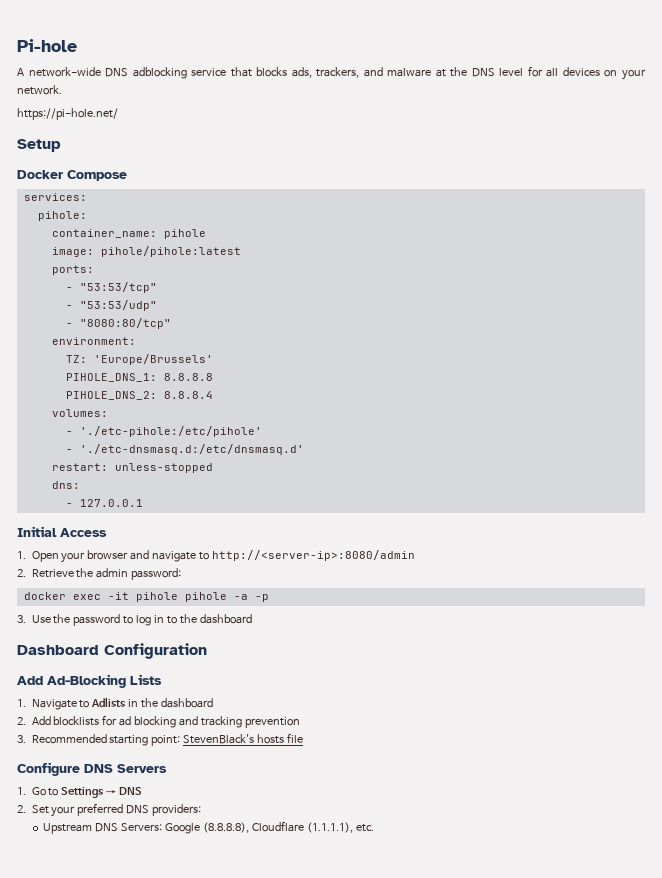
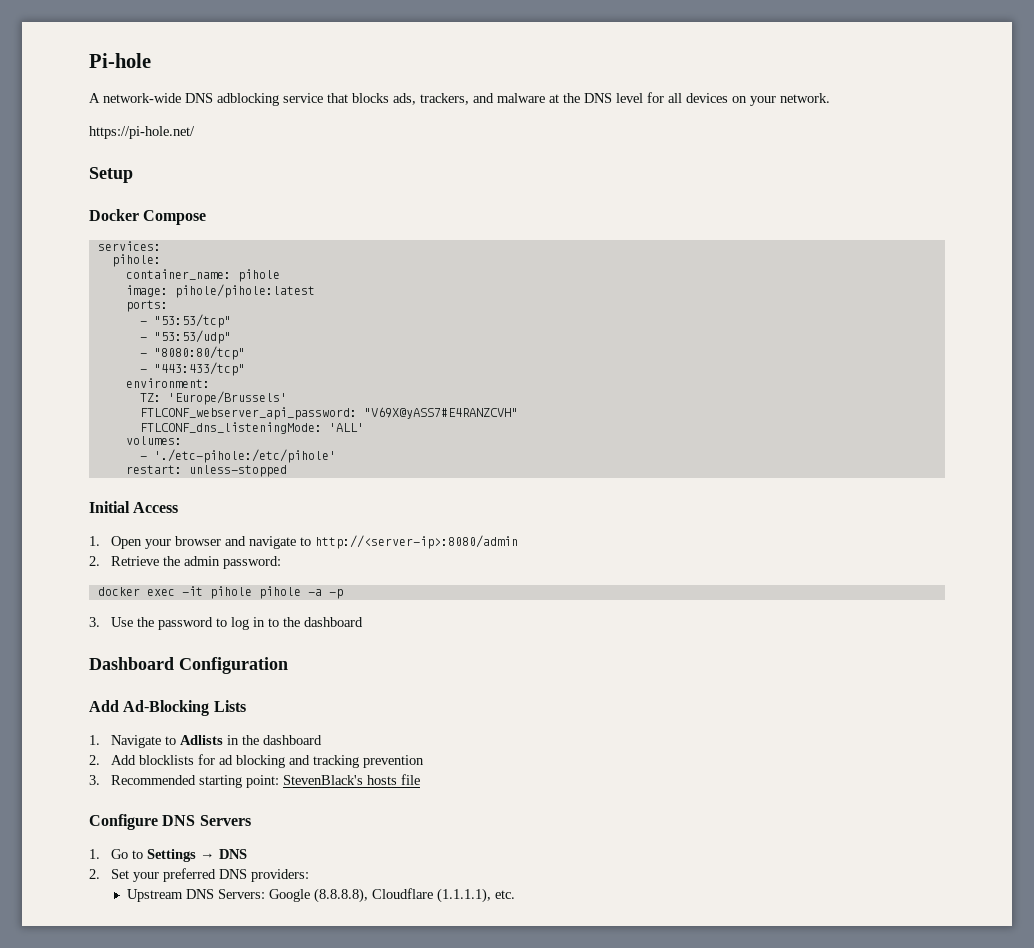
+ - "443:433/tcp"
- PIHOLE_DNS_1: 8.8.8.8
- PIHOLE_DNS_2: 8.8.8.4
+ FTLCONF_webserver_api_password: "V69X@yASS7#E4RANZCVH"
+ FTLCONF_dns_listeningMode: 'ALL'
- - './etc-dnsmasq.d:/etc/dnsmasq.d'
- dns:
- - 127.0.0.1

